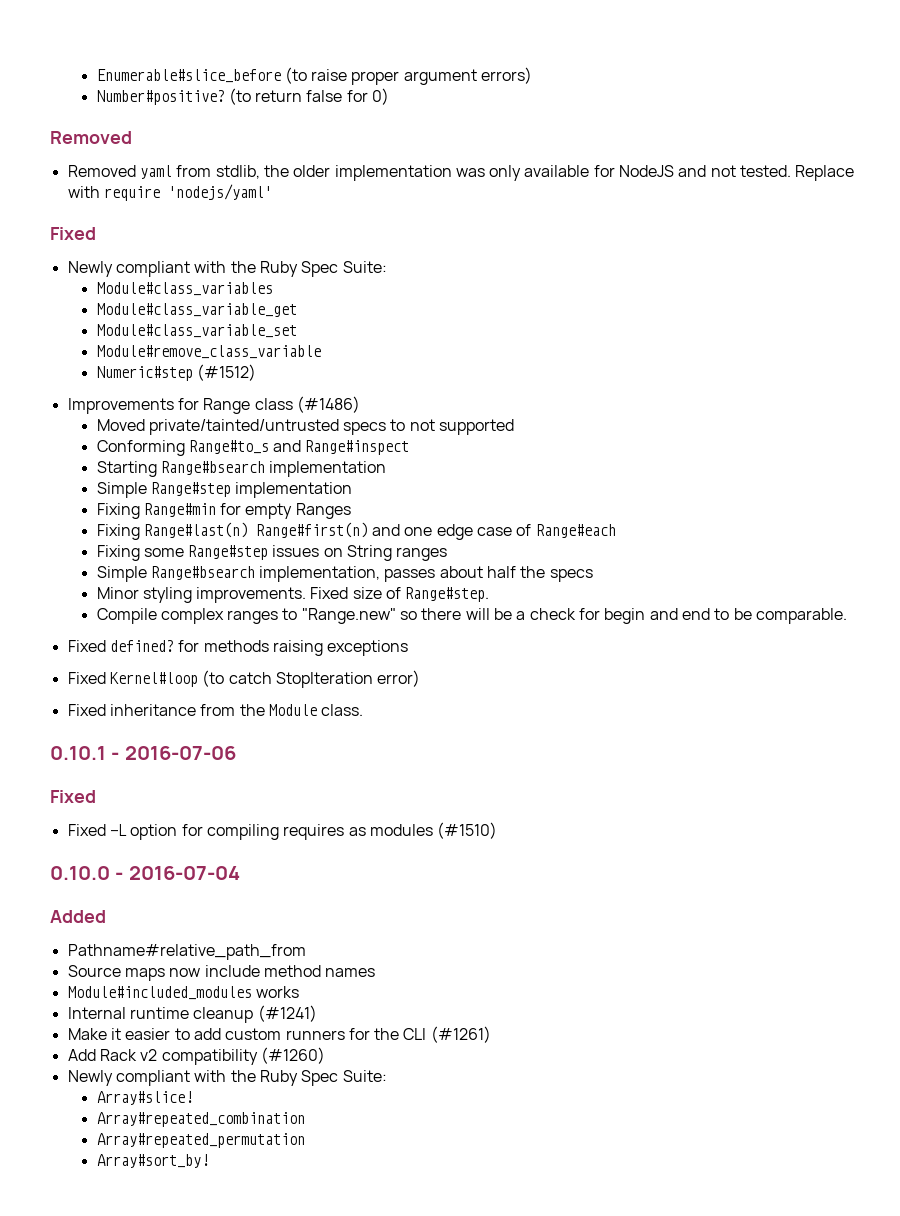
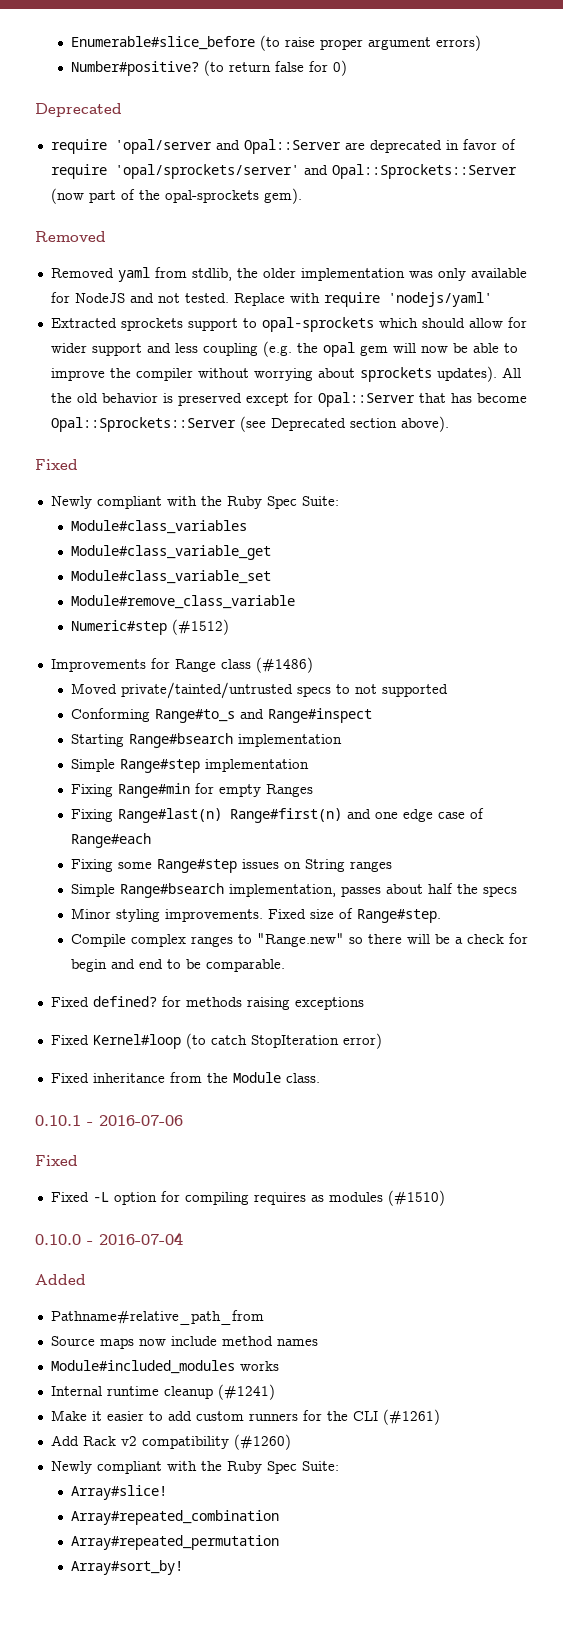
  (to return false for 0)
+ Deprecated
+ require 'opal/server and Opal::Server are deprecated in favor of require 'opal/sprockets/server' and Opal::Sprockets::Server (now part of the opal-sprockets gem).
+ Extracted sprockets support to opal-sprockets which should allow for wider support and less coupling (e.g. the opal gem will now be able to improve the compiler without worrying about sprockets updates). All the old behavior is preserved except for Opal::Server that has become Opal::Sprockets::Server (see Deprecated section above).

